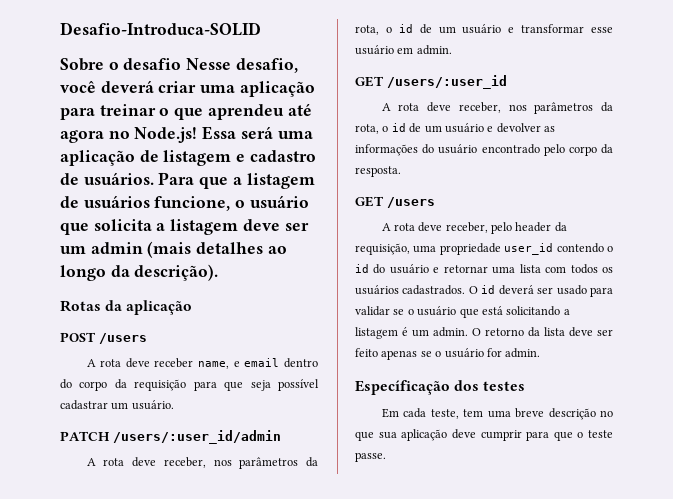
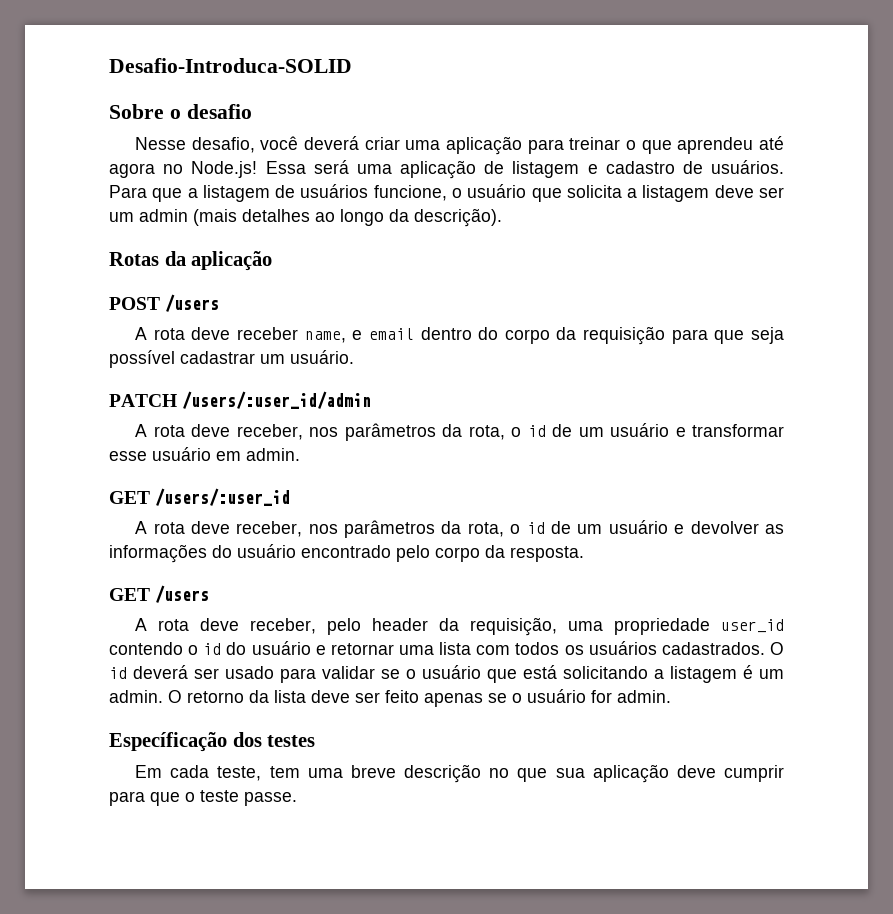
- Sobre o desafio Nesse desafio, você deverá criar uma aplicação para treinar o que aprendeu até agora no Node.js!
+ Sobre o desafio
+ Nesse desafio, você deverá criar uma aplicação para treinar o que aprendeu até agora no Node.js!

